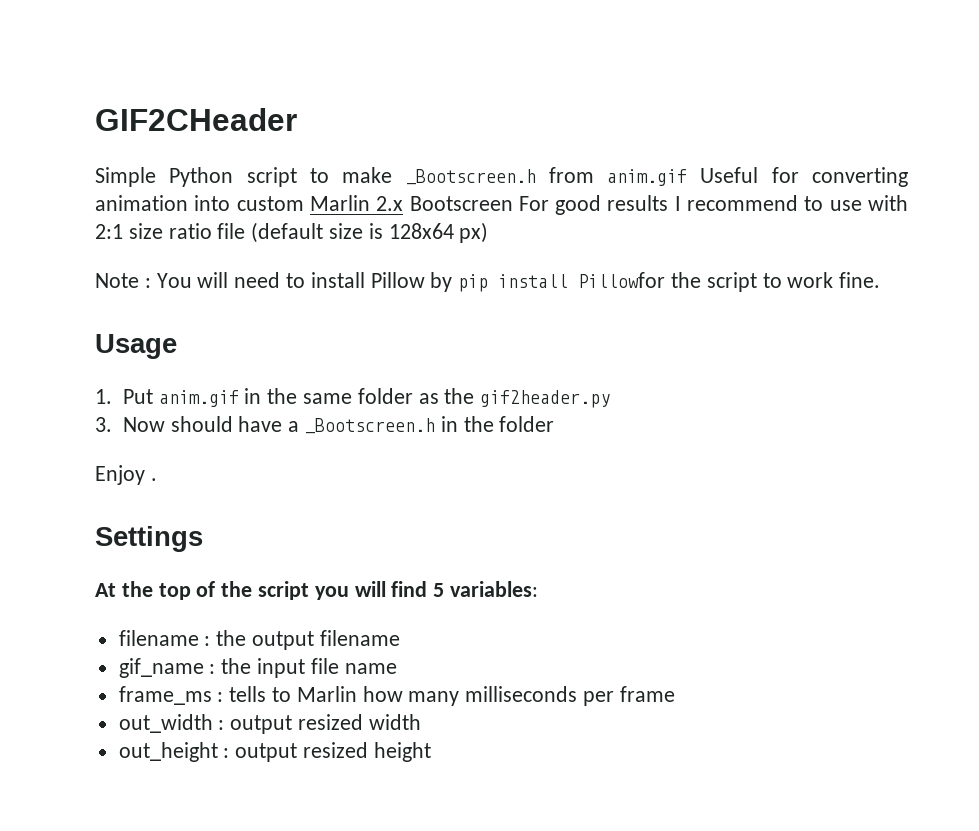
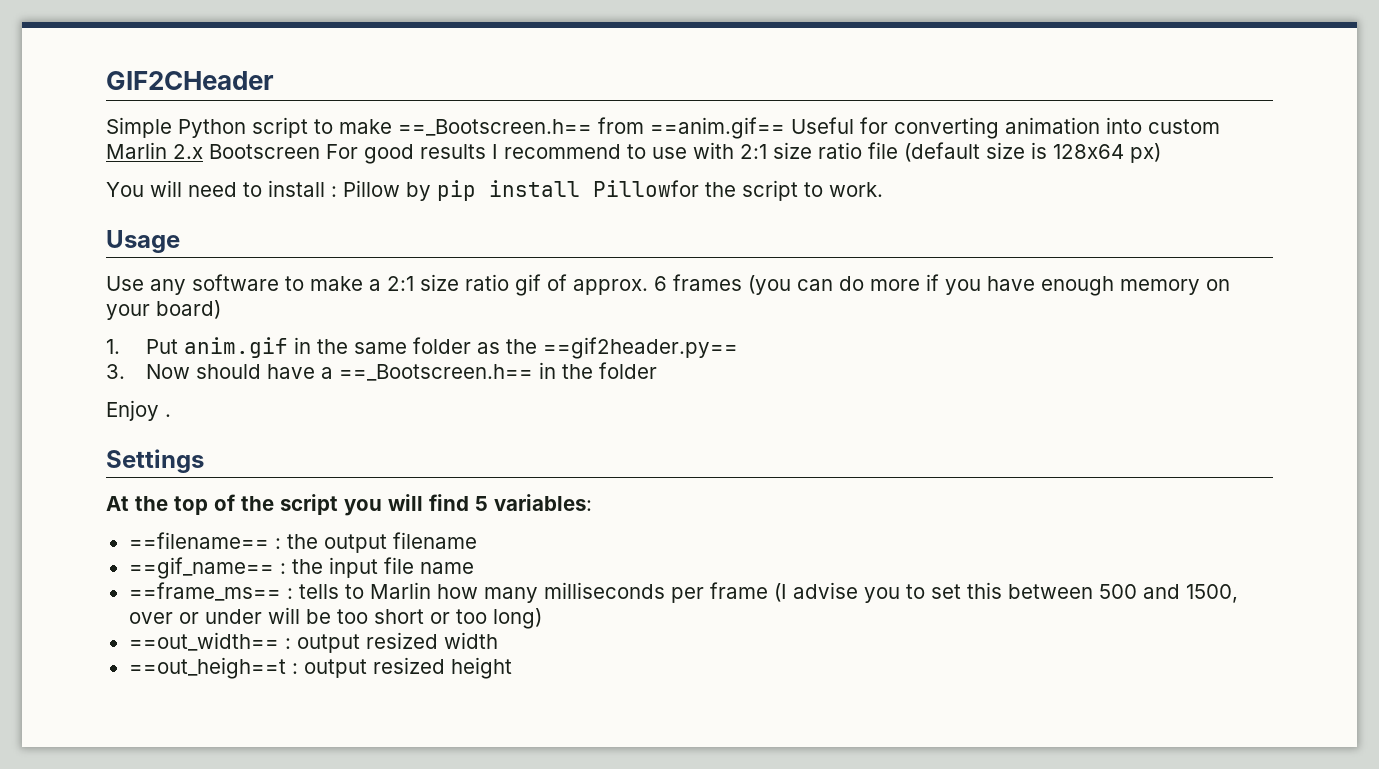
- Simple Python script to make _Bootscreen.h from anim.gif Useful for converting animation into custom Marlin 2.x Bootscreen For good results I recommend to use with 2:1 size ratio file (default size is 128x64 px)
+ Simple Python script to make ==_Bootscreen.h== from ==anim.gif== Useful for converting animation into custom Marlin 2.x Bootscreen For good results I recommend to use with 2:1 size ratio file (default size is 128x64 px)
- Note : You will need to install Pillow by pip install Pillowfor the script to work fine.
+ You will need to install : Pillow by pip install Pillowfor the script to work.
+ Use any software to make a 2:1 size ratio gif of approx. 6 frames (you can do more if you have enough memory on your board)
- 1. Put anim.gif in the same folder as the gif2header.py
+ 1. Put anim.gif in the same folder as the ==gif2header.py==
- 3. Now should have a _Bootscreen.h in the folder
+ 3. Now should have a ==_Bootscreen.h== in the folder
- filename : the output filename
+ ==filename== : the output filename
- gif_name : the input file name
+ ==gif_name== : the input file name
- frame_ms : tells to Marlin how many milliseconds per frame
- out_width : output resized width
+ ==frame_ms== : tells to Marlin how many milliseconds per frame (I advise you to set this between 500 and 1500, over or under will be too short or too long)
+ ==out_width== : output resized width
- out_height : output resized height
+ ==out_heigh==t : output resized height

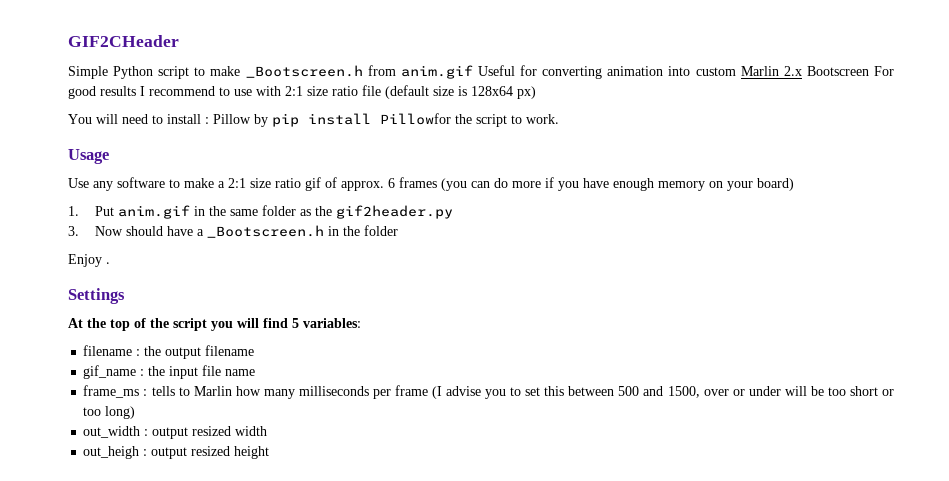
- Simple Python script to make ==_Bootscreen.h== from ==anim.gif== Useful for converting animation into custom Marlin 2.x Bootscreen For good results I recommend to use with 2:1 size ratio file (default size is 128x64 px)
+ Simple Python script to make _Bootscreen.h from anim.gif Useful for converting animation into custom Marlin 2.x Bootscreen For good results I recommend to use with 2:1 size ratio file (default size is 128x64 px)
- 1. Put anim.gif in the same folder as the ==gif2header.py==
+ 1. Put anim.gif in the same folder as the gif2header.py
- 3. Now should have a ==_Bootscreen.h== in the folder
+ 3. Now should have a _Bootscreen.h in the folder
- ==filename== : the output filename
+ filename : the output filename
- ==gif_name== : the input file name
+ gif_name : the input file name
- ==frame_ms== : tells to Marlin how many milliseconds per frame (I advise you to set this between 500 and 1500, over or under will be too short or too long)
+ frame_ms : tells to Marlin how many milliseconds per frame (I advise you to set this between 500 and 1500, over or under will be too short or too long)
- ==out_width== : output resized width
+ out_width : output resized width
- ==out_heigh==t : output resized height
+ out_heigh : output resized height

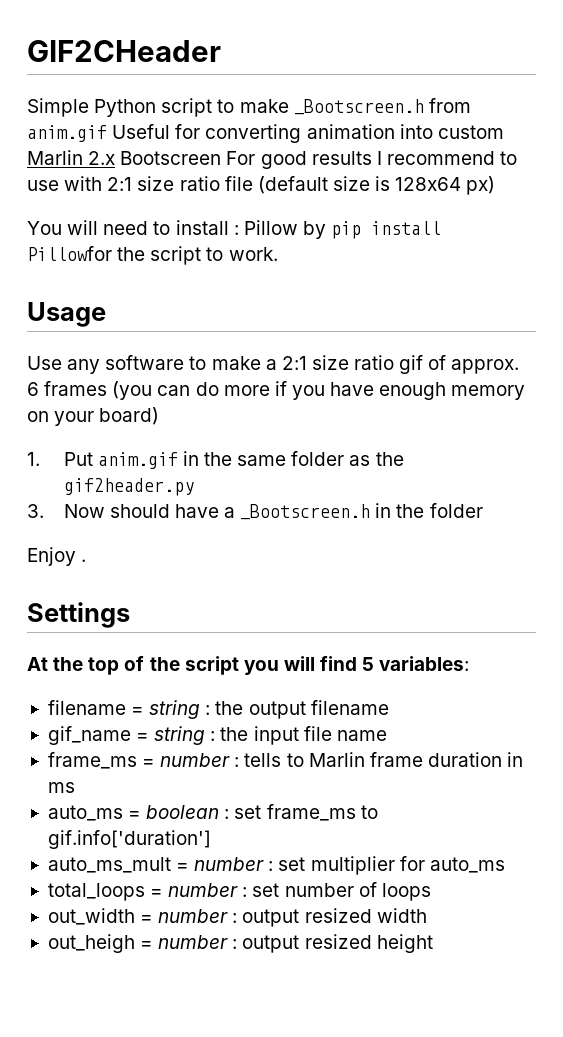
- filename : the output filename
+ filename = string : the output filename
- gif_name : the input file name
+ gif_name = string : the input file name
- frame_ms : tells to Marlin how many milliseconds per frame (I advise you to set this between 500 and 1500, over or under will be too short or too long)
+ frame_ms = number : tells to Marlin frame duration in ms
+ auto_ms = boolean : set frame_ms to gif.info['duration']
+ auto_ms_mult = number : set multiplier for auto_ms
+ total_loops = number : set number of loops
- out_width : output resized width
+ out_width = number : output resized width
- out_heigh : output resized height
+ out_heigh = number : output resized height

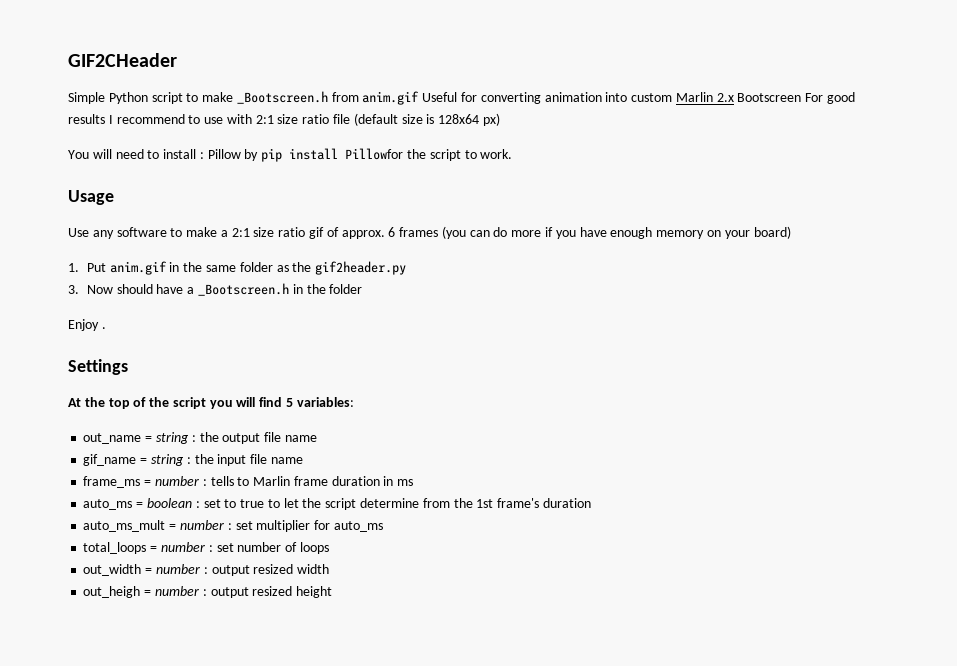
- filename = string : the output filename
+ out_name = string : the output file name
- auto_ms = boolean : set frame_ms to gif.info['duration']
+ auto_ms = boolean : set to true to let the script determine from the 1st frame's duration

